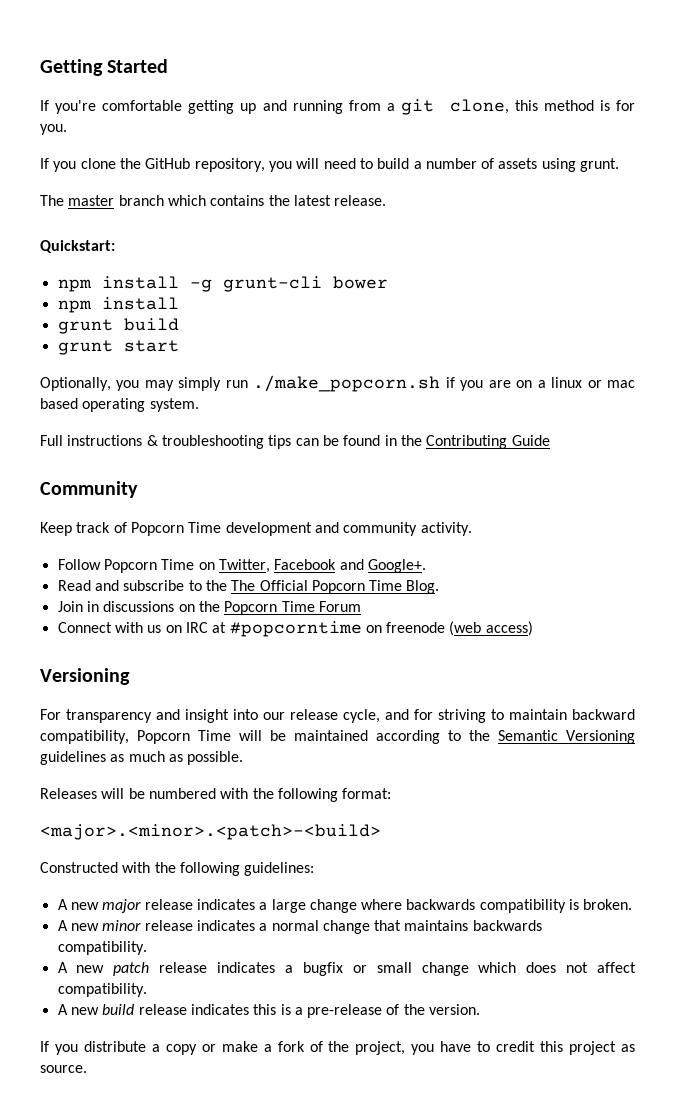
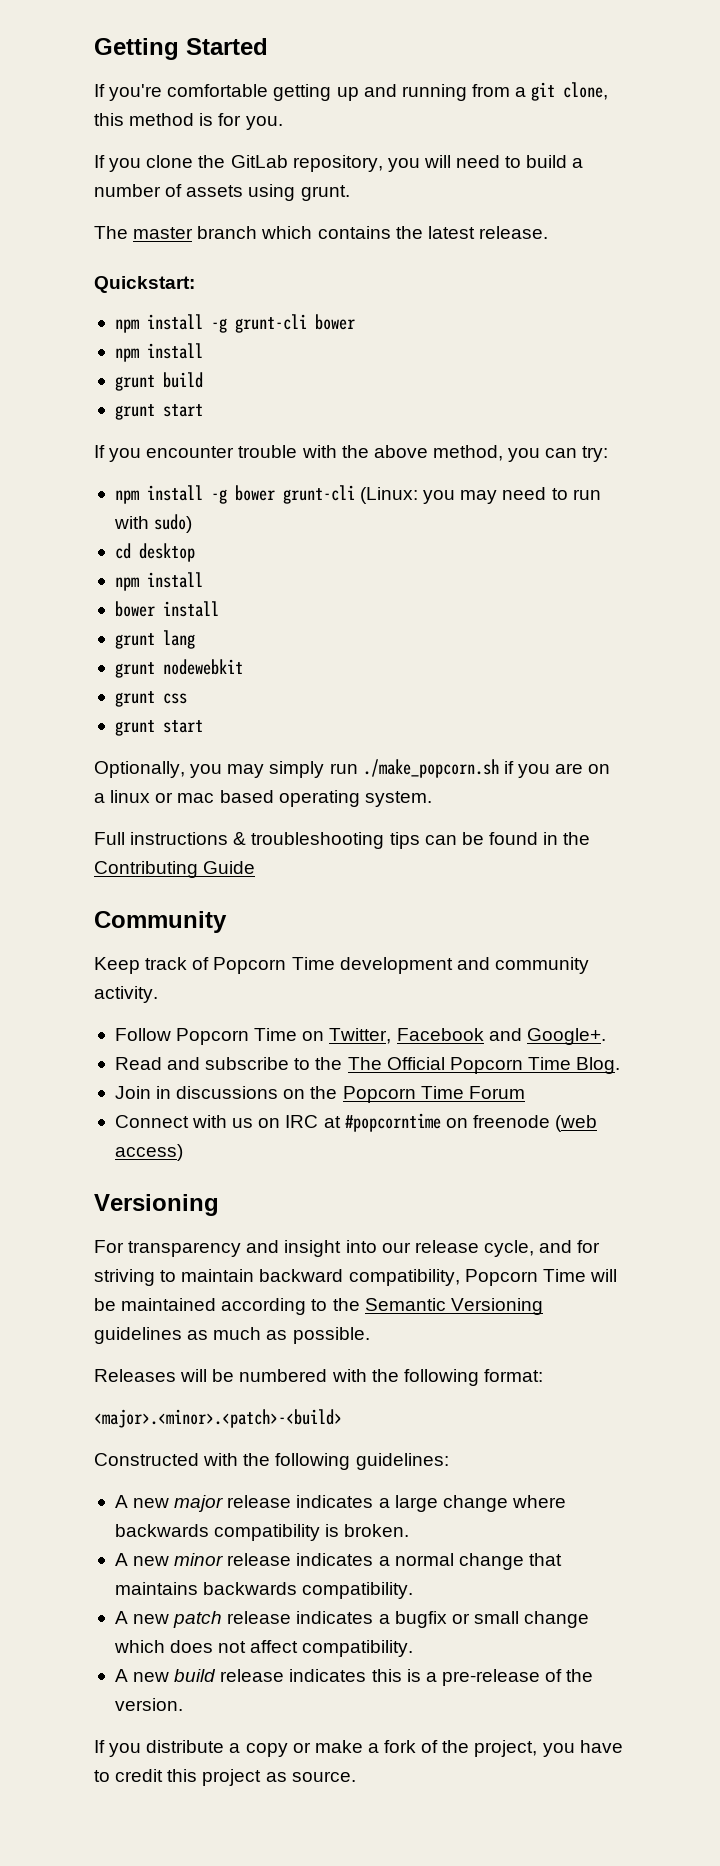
- If you clone the GitHub repository, you will need to build a number of assets using grunt.
+ If you clone the GitLab repository, you will need to build a number of assets using grunt.
+ If you encounter trouble with the above method, you can try:
+ npm install -g bower grunt-cli (Linux: you may need to run with sudo)
+ cd desktop
+ npm install
+ bower install
+ grunt lang
+ grunt nodewebkit
+ grunt css
+ grunt start

